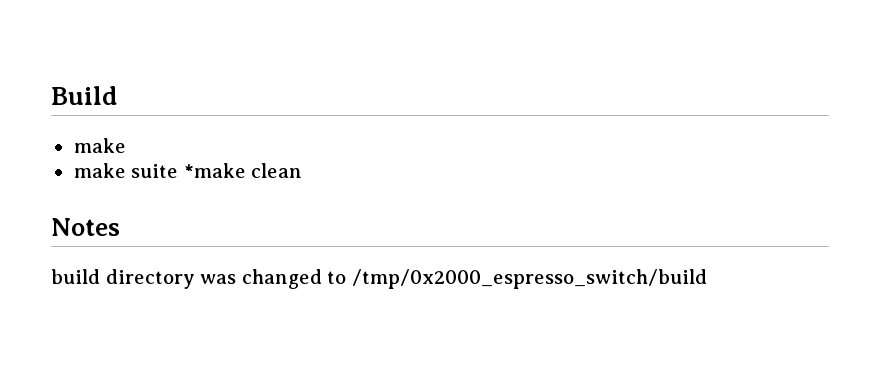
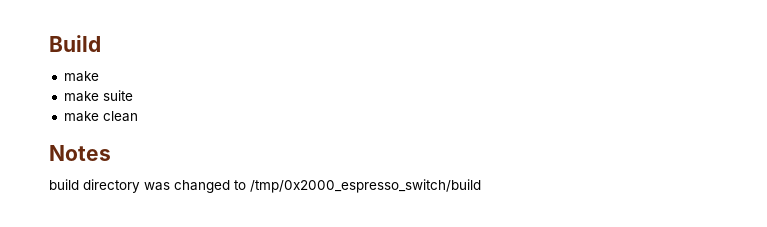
- make suite *make clean
+ make suite
+ make clean

